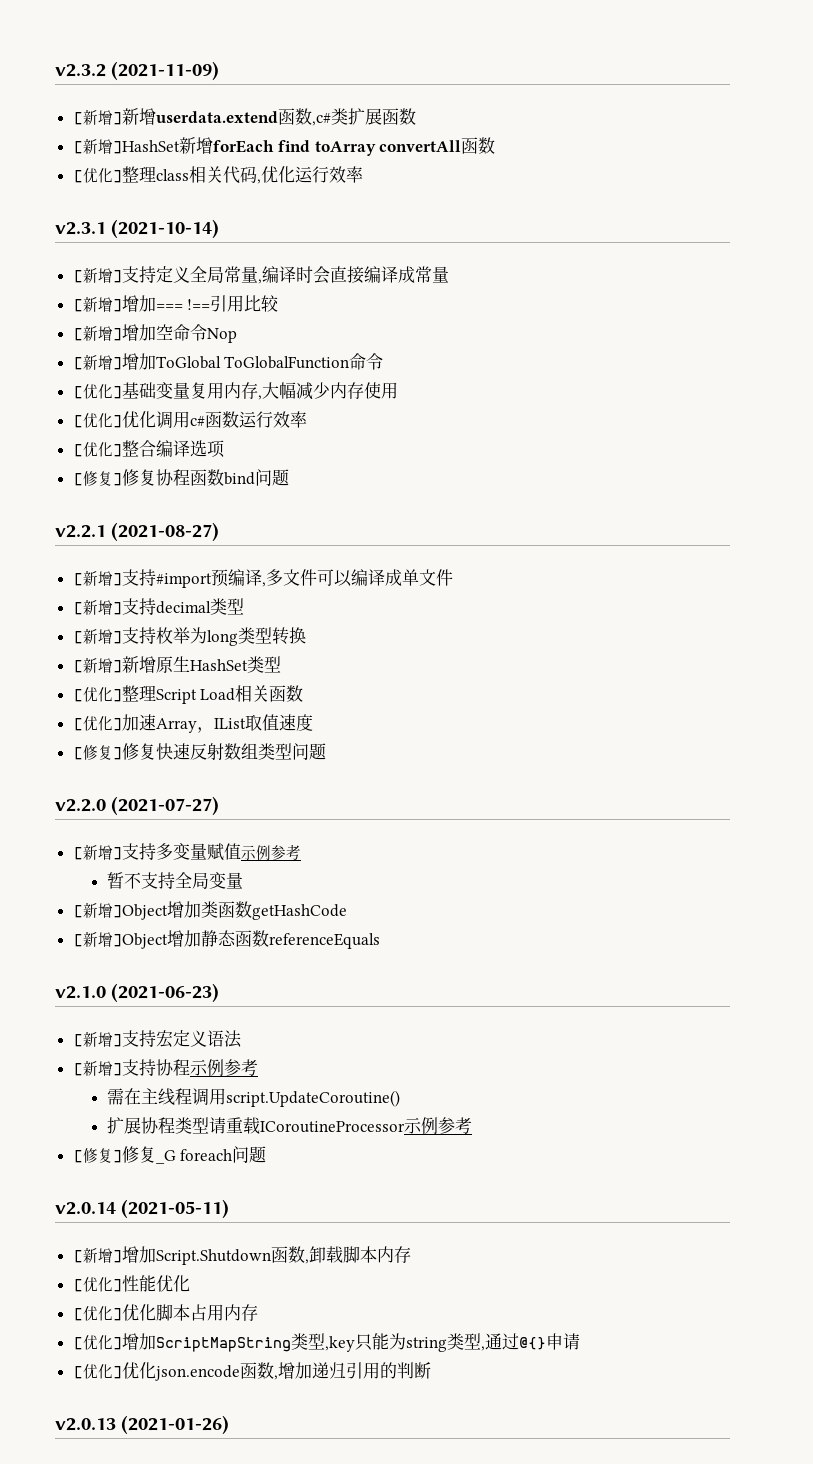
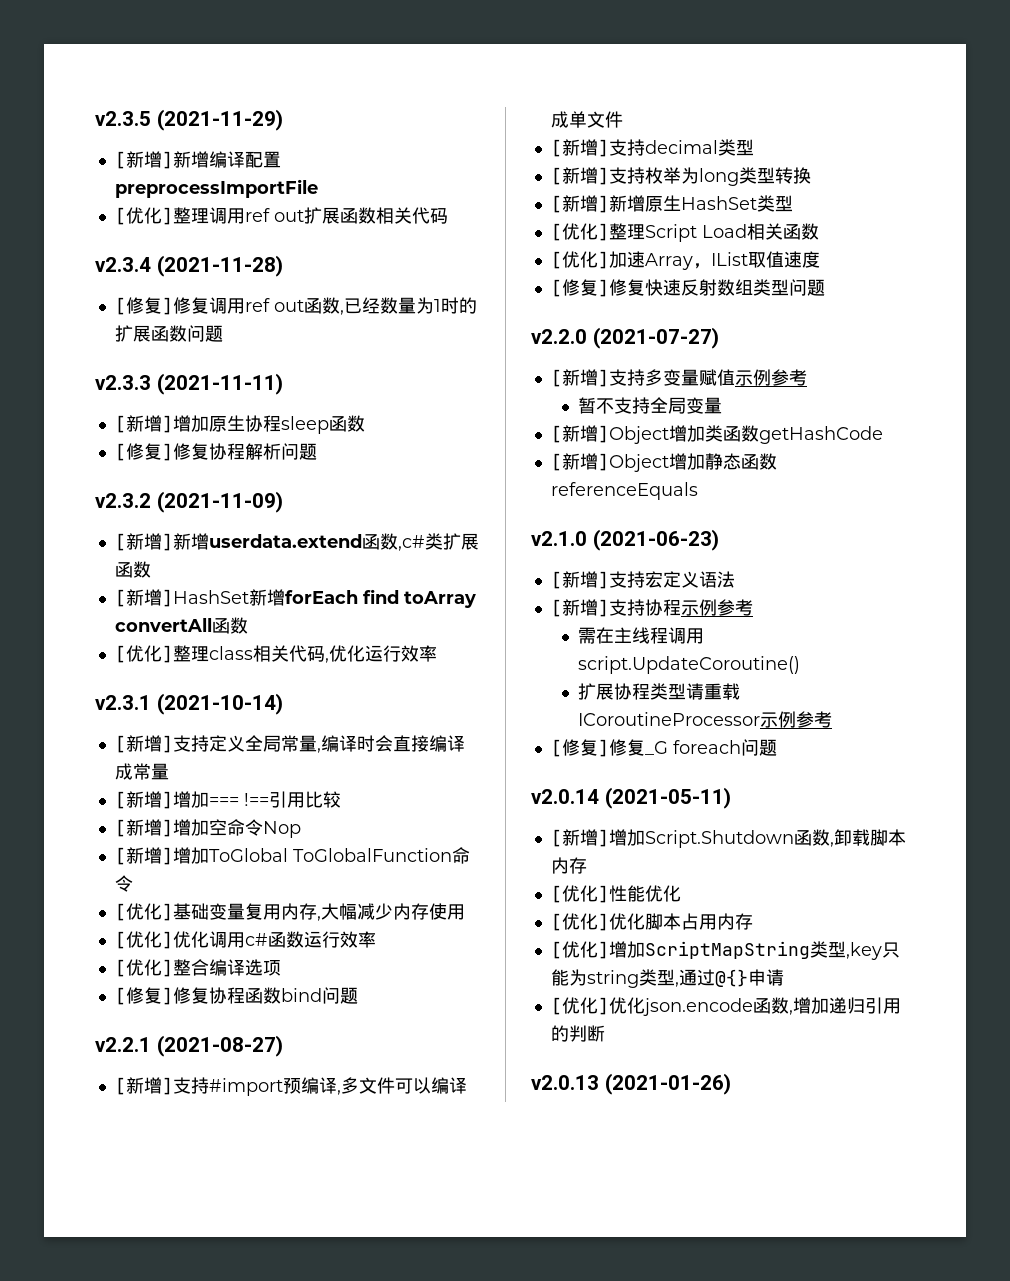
+ v2.3.5 (2021-11-29)
+ [新增]新增编译配置preprocessImportFile
+ [优化]整理调用ref out扩展函数相关代码
+ v2.3.4 (2021-11-28)
+ [修复]修复调用ref out函数,已经数量为1时的扩展函数问题
+ v2.3.3 (2021-11-11)
+ [新增]增加原生协程sleep函数
+ [修复]修复协程解析问题

